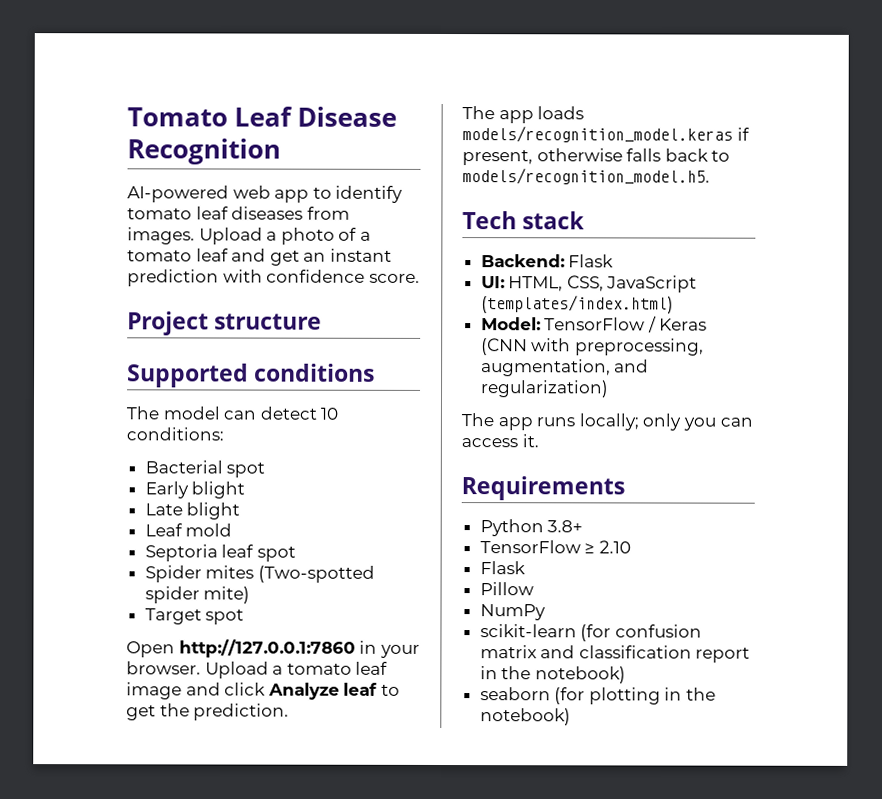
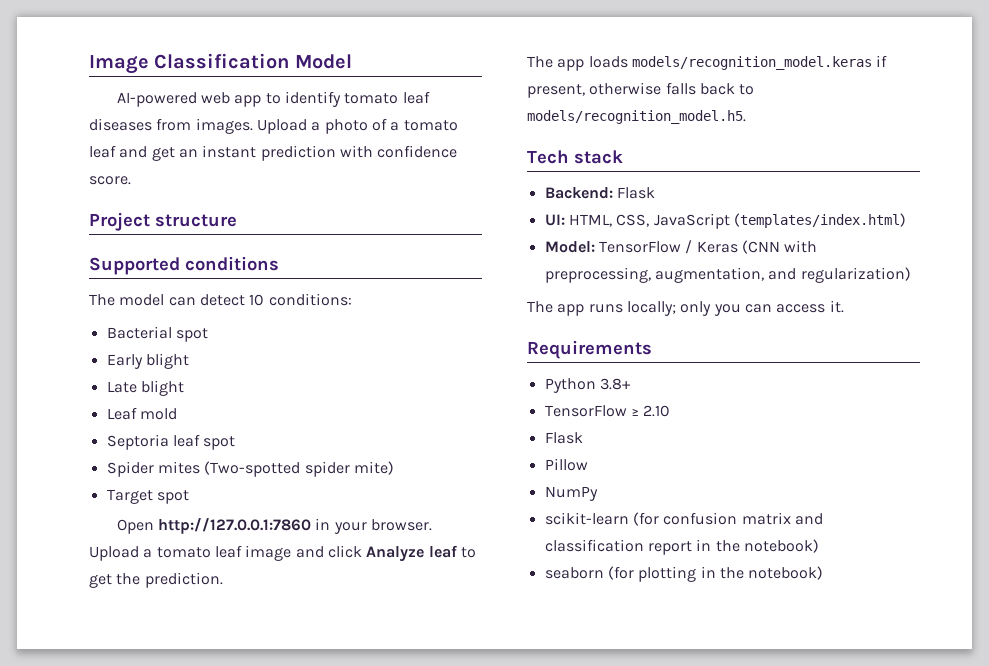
- Tomato Leaf Disease Recognition
+ Image Classification Model

